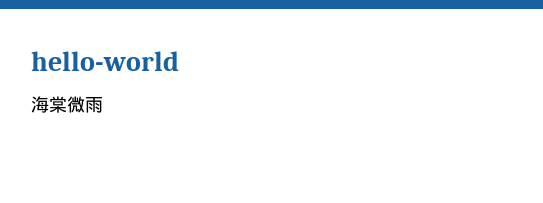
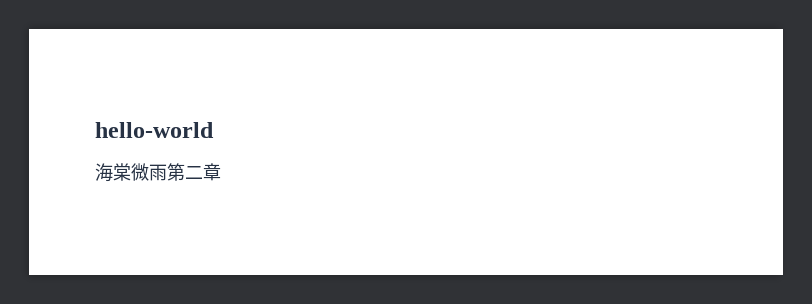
- 海棠微雨
+ 海棠微雨第二章

